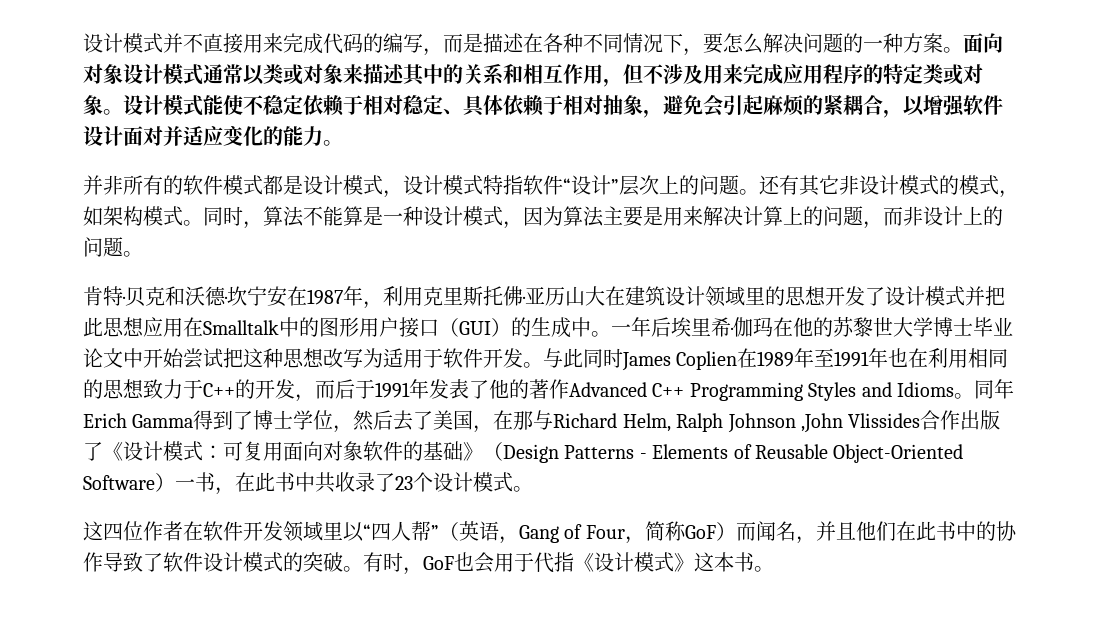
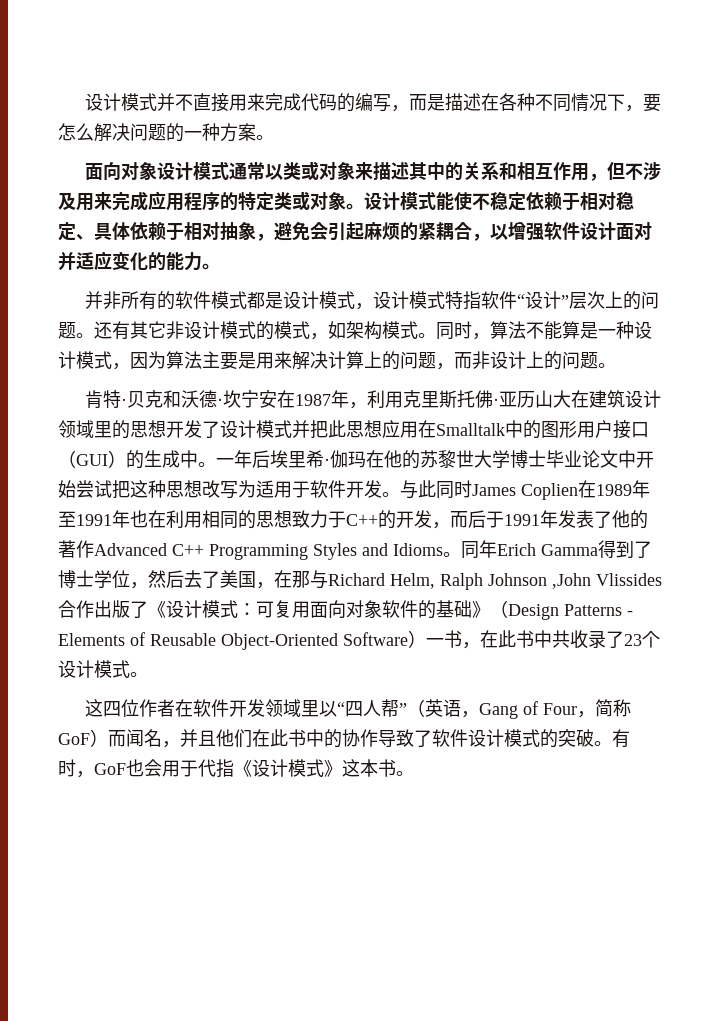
- 设计模式并不直接用来完成代码的编写，而是描述在各种不同情况下，要怎么解决问题的一种方案。面向对象设计模式通常以类或对象来描述其中的关系和相互作用，但不涉及用来完成应用程序的特定类或对象。
+ 设计模式并不直接用来完成代码的编写，而是描述在各种不同情况下，要怎么解决问题的一种方案。
+ 面向对象设计模式通常以类或对象来描述其中的关系和相互作用，但不涉及用来完成应用程序的特定类或对象。

